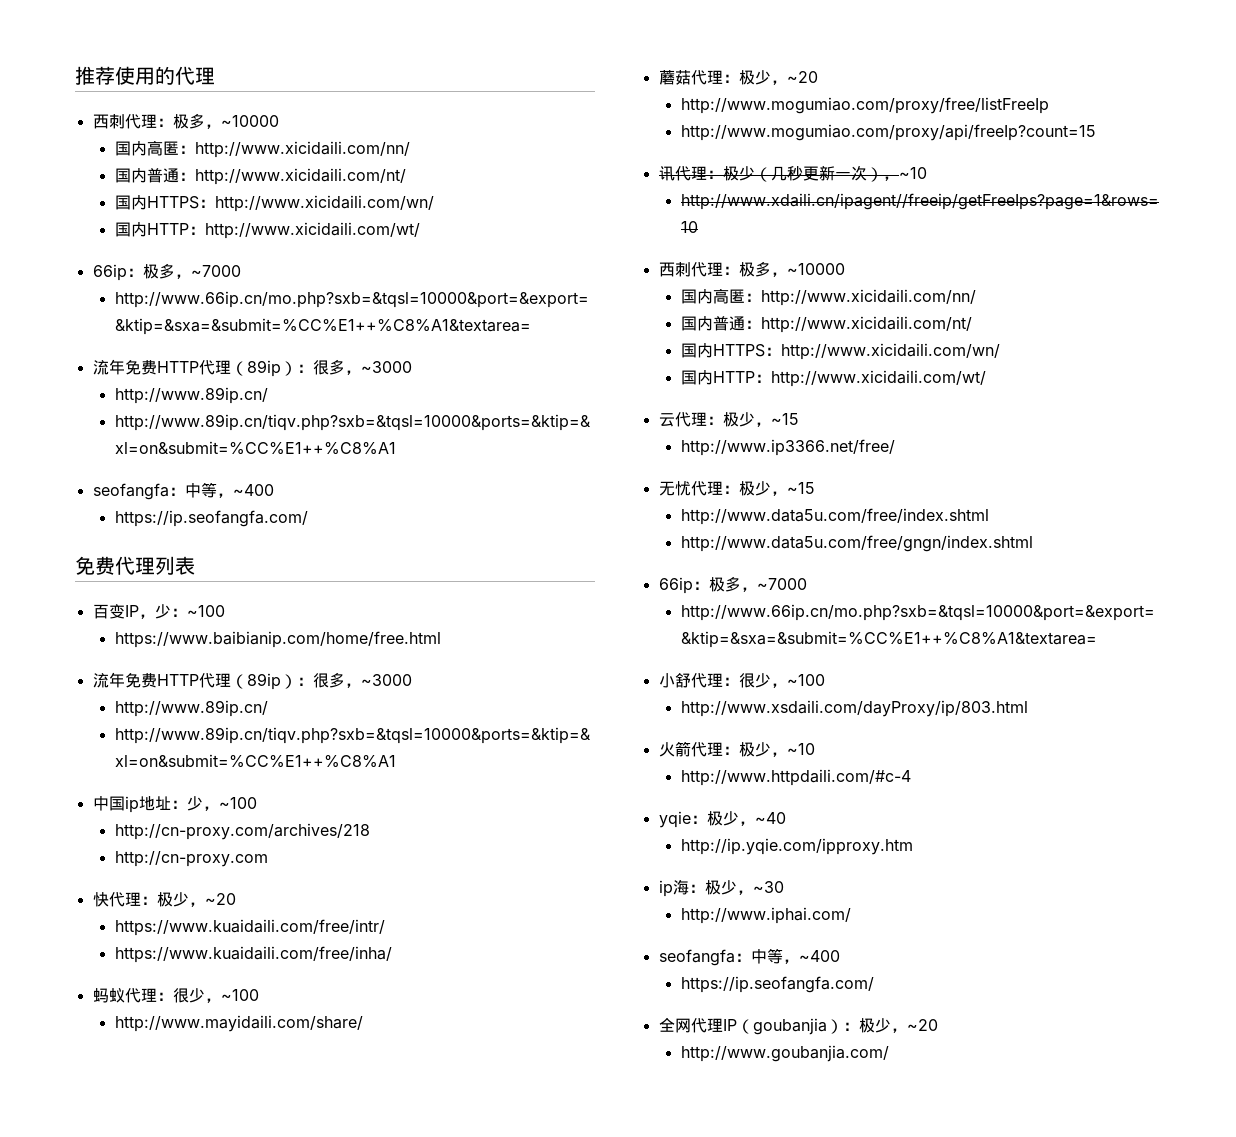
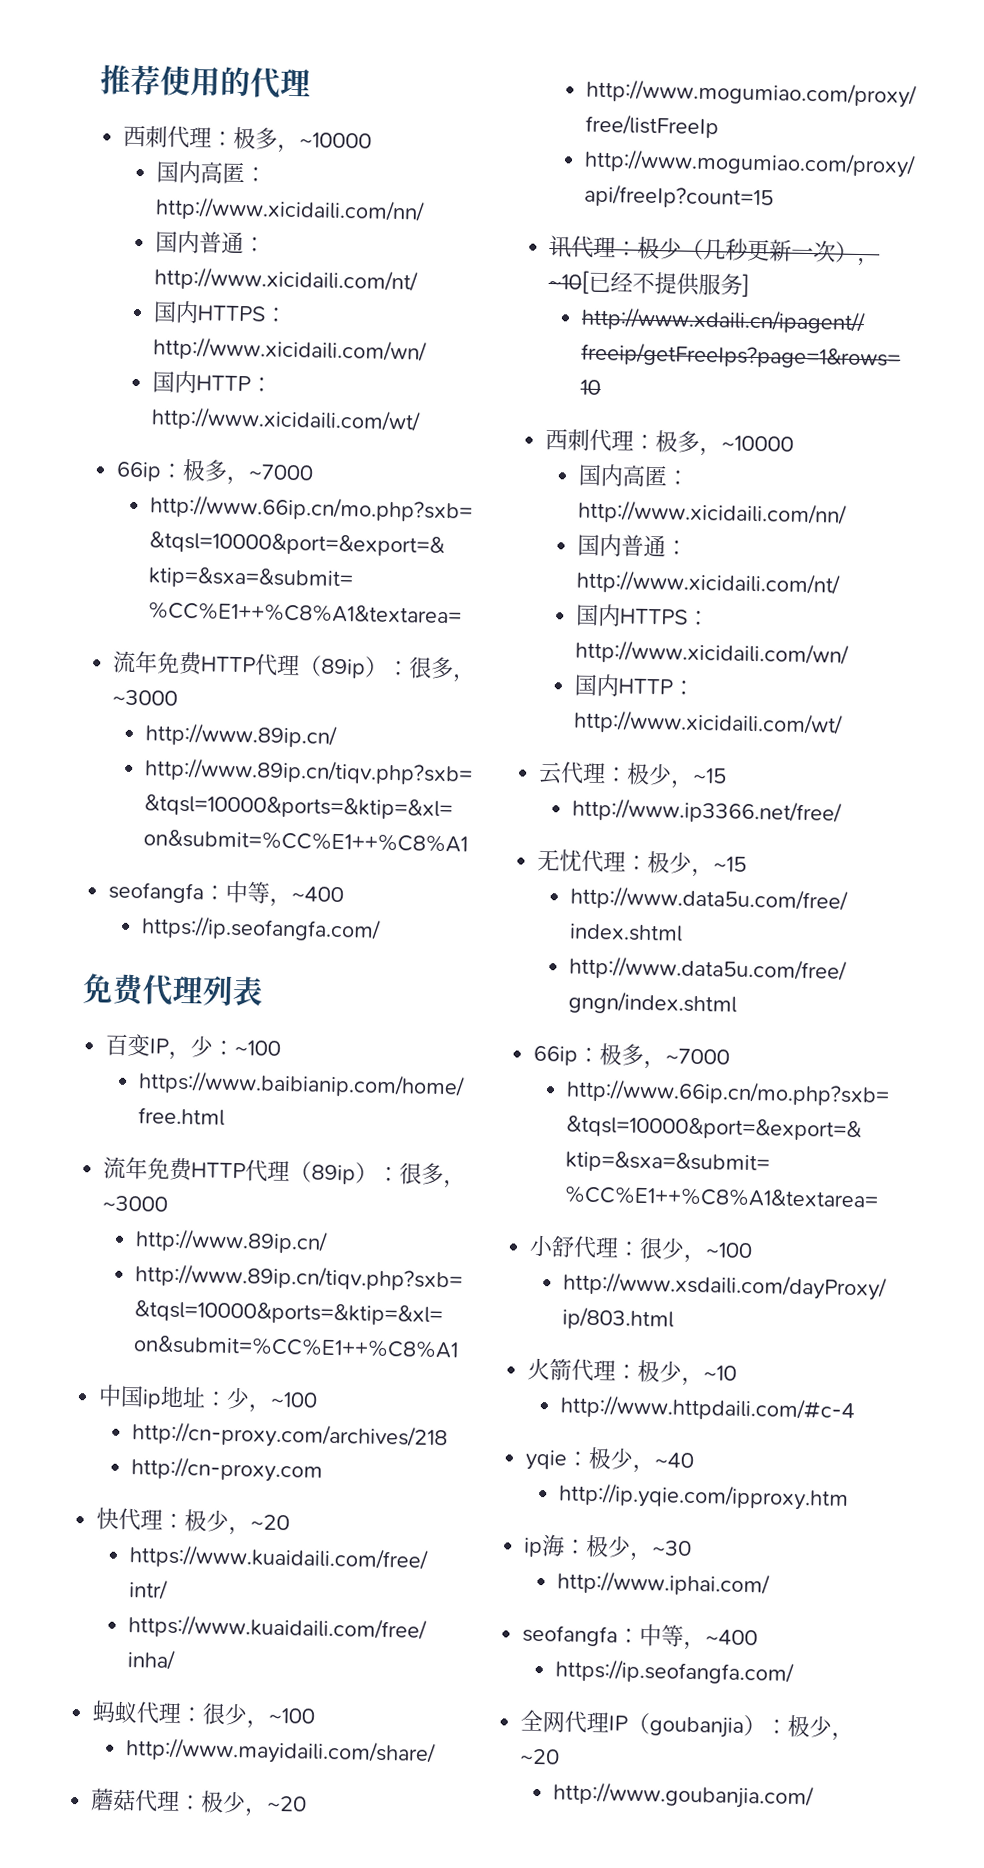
- 讯代理：极少（几秒更新一次），~10
+ 讯代理：极少（几秒更新一次），~10[已经不提供服务]

